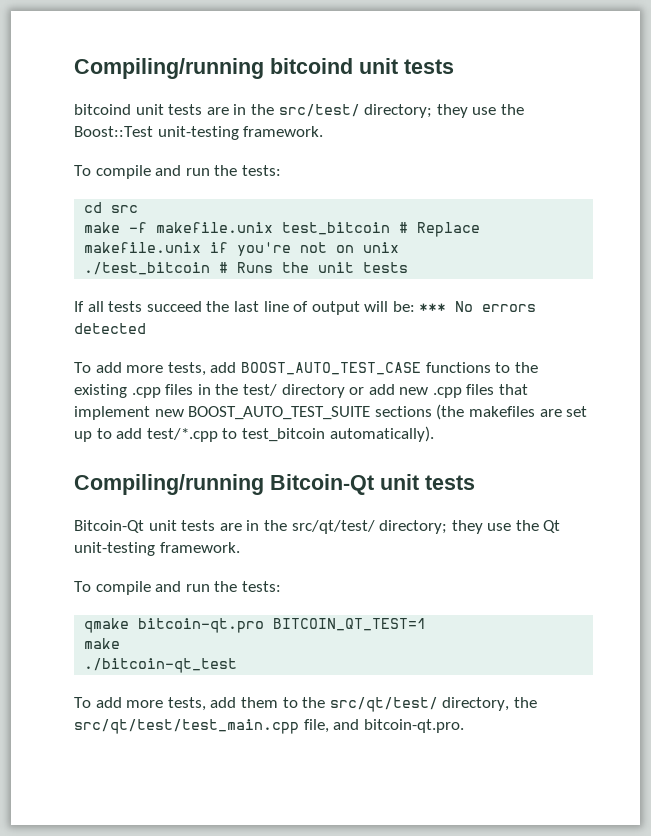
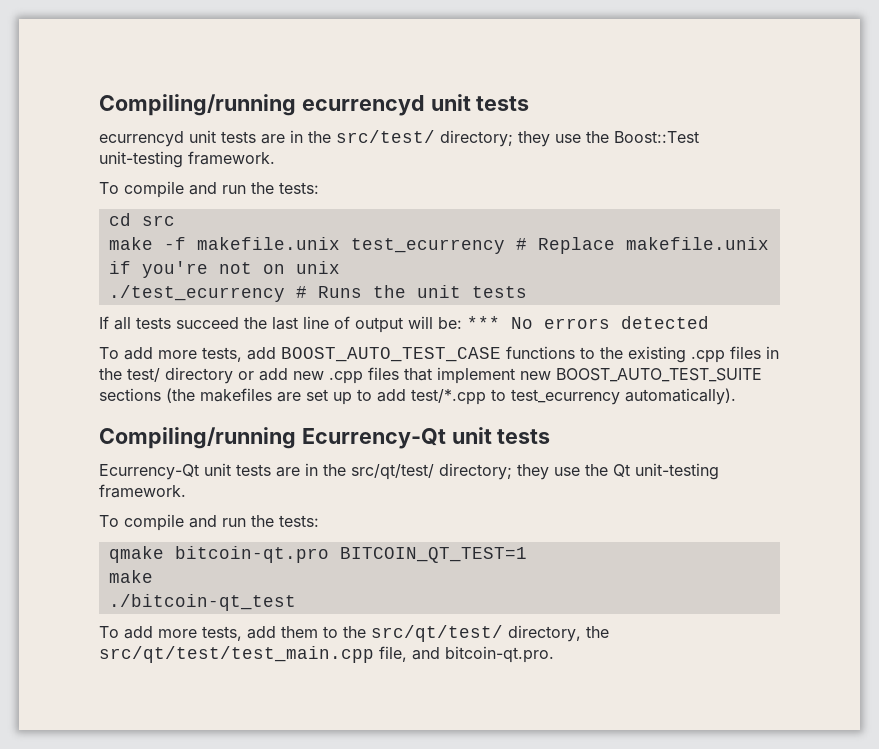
- Compiling/running bitcoind unit tests
- bitcoind unit tests are in the src/test/ directory; they use the Boost::Test unit-testing framework.
+ Compiling/running ecurrencyd unit tests
+ ecurrencyd unit tests are in the src/test/ directory; they use the Boost::Test unit-testing framework.
- make -f makefile.unix test_bitcoin # Replace makefile.unix if you're not on unix
+ make -f makefile.unix test_ecurrency # Replace makefile.unix if you're not on unix
- ./test_bitcoin # Runs the unit tests
+ ./test_ecurrency # Runs the unit tests
- To add more tests, add BOOST_AUTO_TEST_CASE functions to the existing .cpp files in the test/ directory or add new .cpp files that implement new BOOST_AUTO_TEST_SUITE sections (the makefiles are set up to add test/*.cpp to test_bitcoin automatically).
+ To add more tests, add BOOST_AUTO_TEST_CASE functions to the existing .cpp files in the test/ directory or add new .cpp files that implement new BOOST_AUTO_TEST_SUITE sections (the makefiles are set up to add test/*.cpp to test_ecurrency automatically).
- Compiling/running Bitcoin-Qt unit tests
- Bitcoin-Qt unit tests are in the src/qt/test/ directory; they use the Qt unit-testing framework.
+ Compiling/running Ecurrency-Qt unit tests
+ Ecurrency-Qt unit tests are in the src/qt/test/ directory; they use the Qt unit-testing framework.

